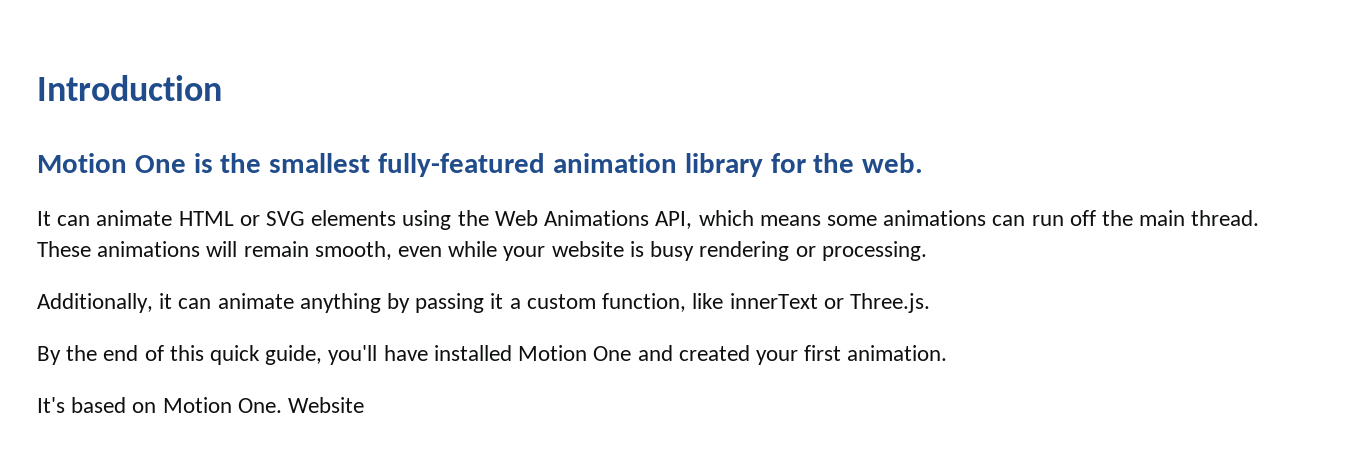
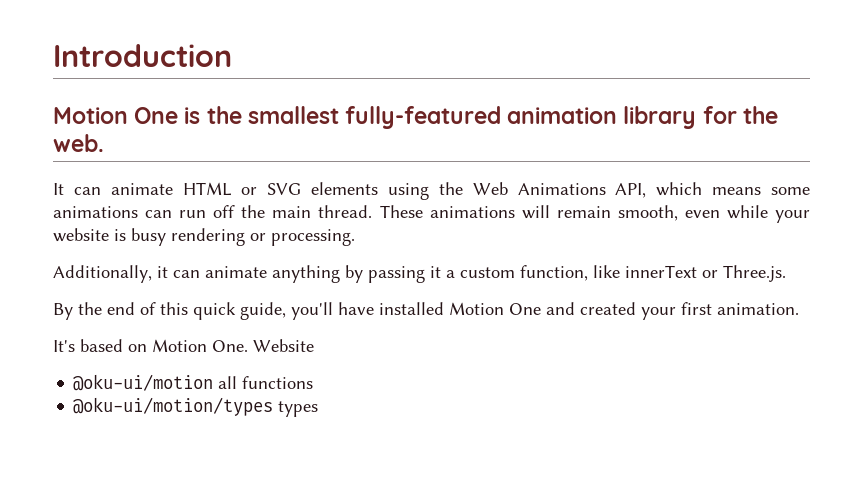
+ @oku-ui/motion all functions
+ @oku-ui/motion/types types

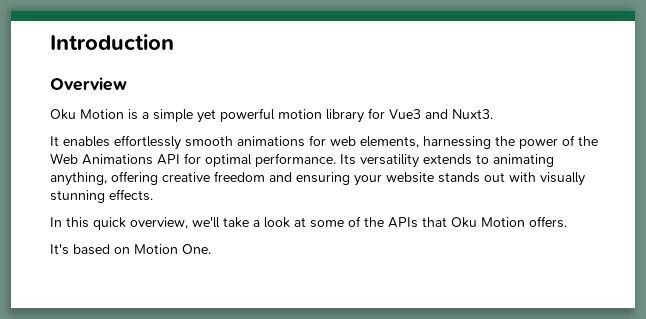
- Motion One is the smallest fully-featured animation library for the web.
- It can animate HTML or SVG elements using the Web Animations API, which means some animations can run off the main thread. These animations will remain smooth, even while your website is busy rendering or processing.
- Additionally, it can animate anything by passing it a custom function, like innerText or Three.js.
- By the end of this quick guide, you'll have installed Motion One and created your first animation.
+ Overview
+ Oku Motion is a simple yet powerful motion library for Vue3 and Nuxt3.
+ It enables effortlessly smooth animations for web elements, harnessing the power of the Web Animations API for optimal performance. Its versatility extends to animating anything, offering creative freedom and ensuring your website stands out with visually stunning effects.
+ In this quick overview, we'll take a look at some of the APIs that Oku Motion offers.
- It's based on Motion One. Website
- @oku-ui/motion all functions
- @oku-ui/motion/types types
+ It's based on Motion One.

